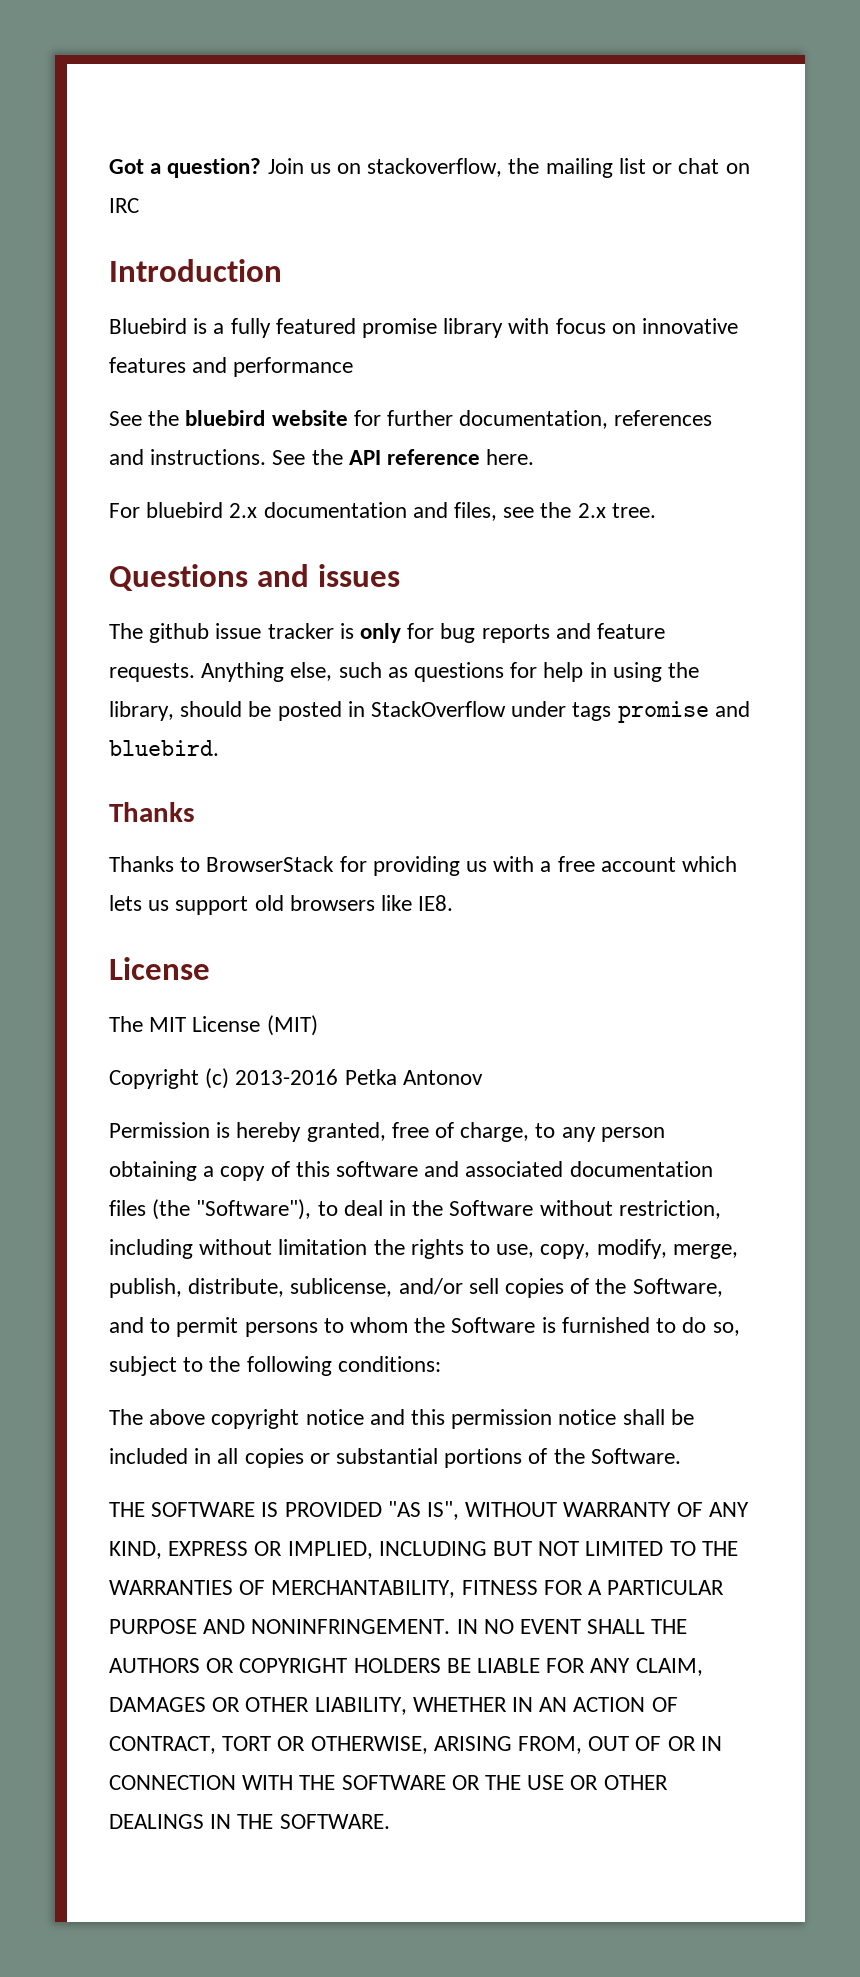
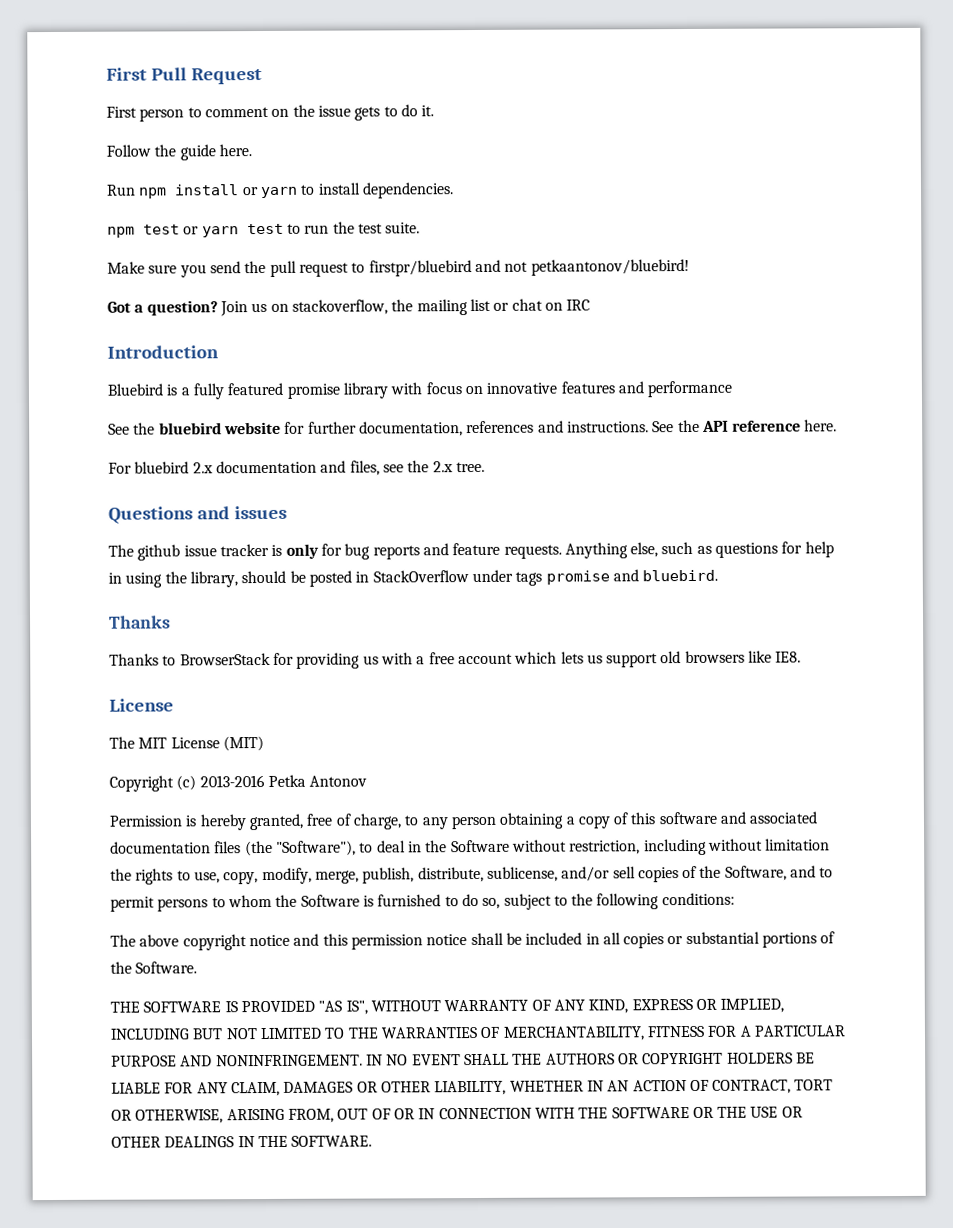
+ First Pull Request
+ First person to comment on the issue gets to do it.
+ Follow the guide here.
+ Run npm install or yarn to install dependencies.
+ npm test or yarn test to run the test suite.
+ Make sure you send the pull request to firstpr/bluebird and not petkaantonov/bluebird!

